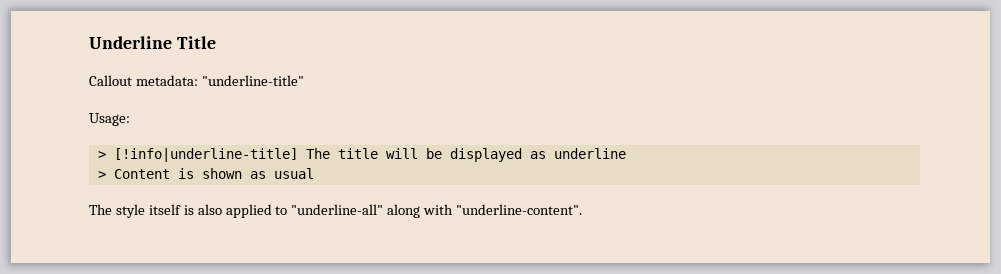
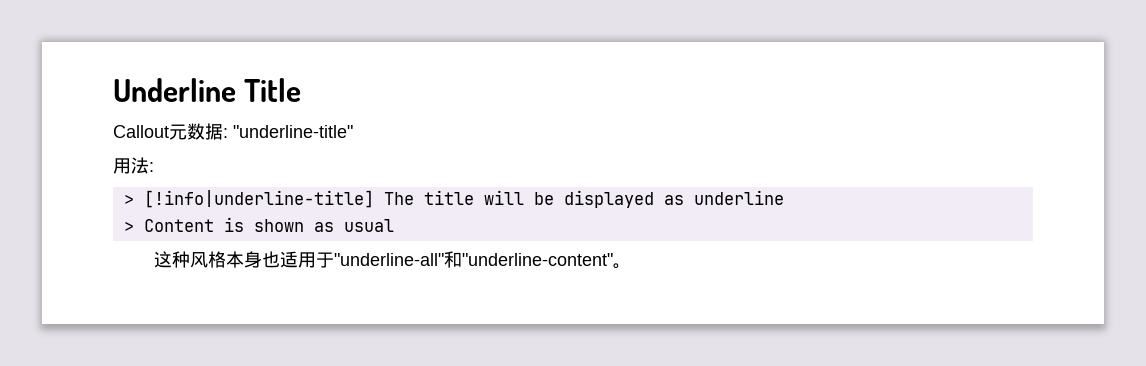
- Callout metadata: "underline-title"
+ Callout元数据: "underline-title"
- Usage:
+ 用法:
- The style itself is also applied to "underline-all" along with "underline-content".
+ 这种风格本身也适用于"underline-all"和"underline-content"。

